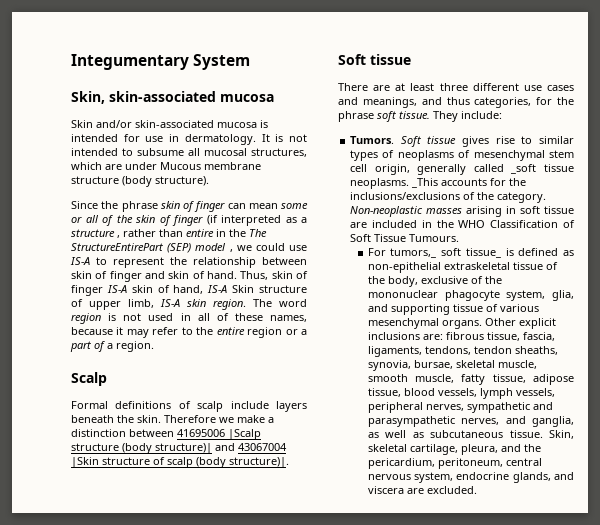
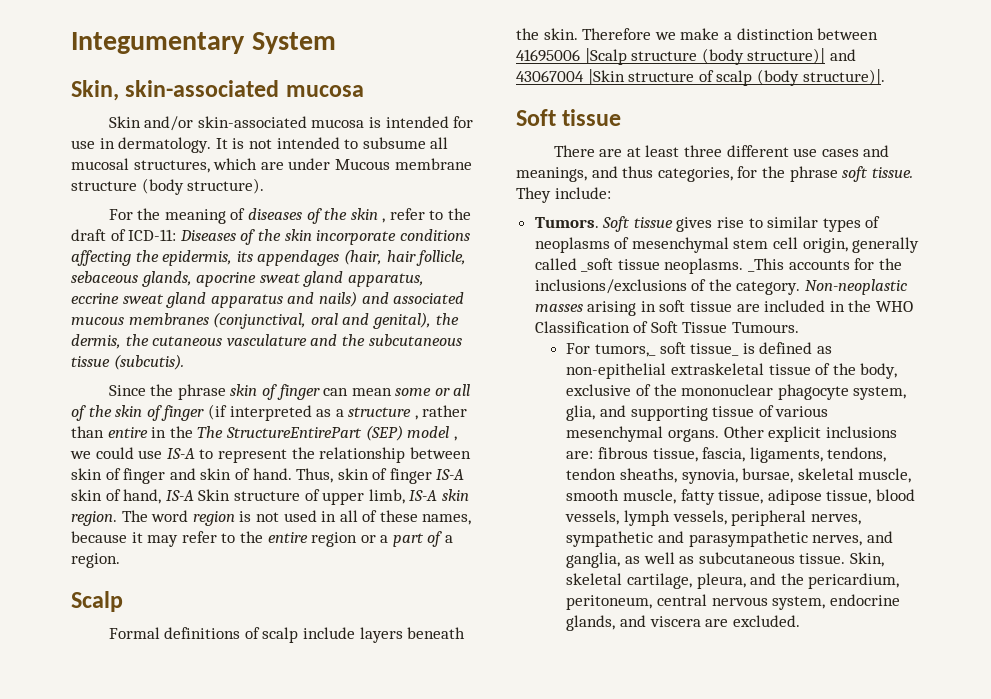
+ For the meaning of diseases of the skin , refer to the draft of ICD-11: Diseases of the skin incorporate conditions affecting the epidermis, its appendages (hair, hair follicle, sebaceous glands, apocrine sweat gland apparatus, eccrine sweat gland apparatus and nails) and associated mucous membranes (conjunctival, oral and genital), the dermis, the cutaneous vasculature and the subcutaneous tissue (subcutis).

